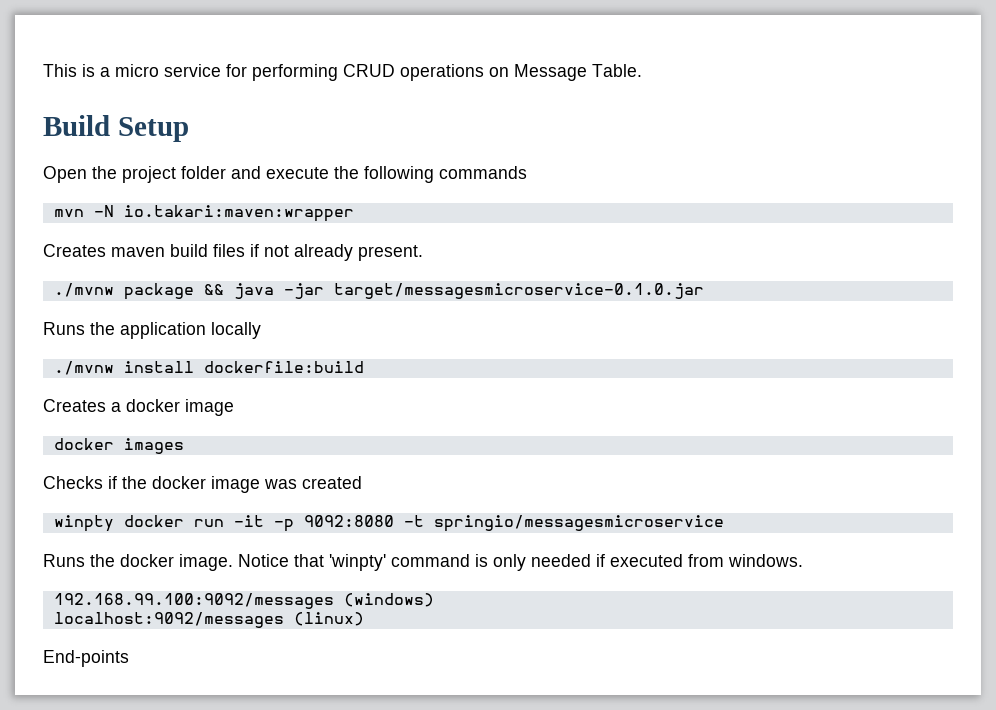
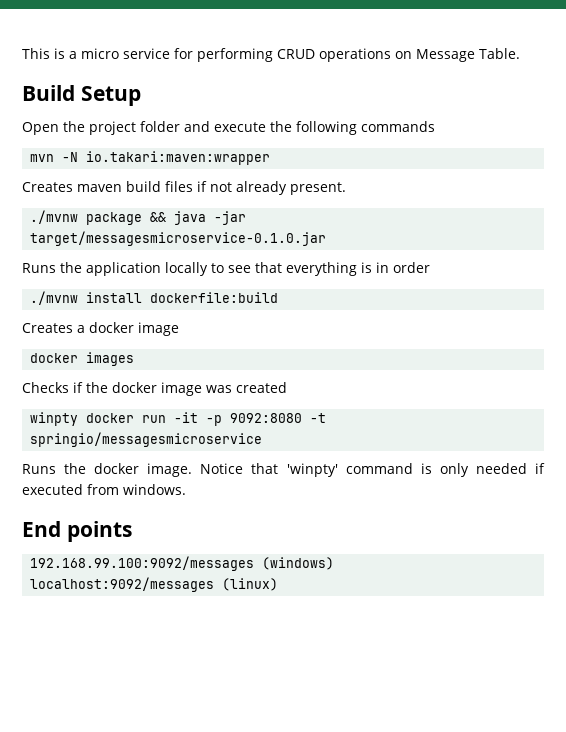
- Runs the application locally
+ Runs the application locally to see that everything is in order
+ End points
- End-points

